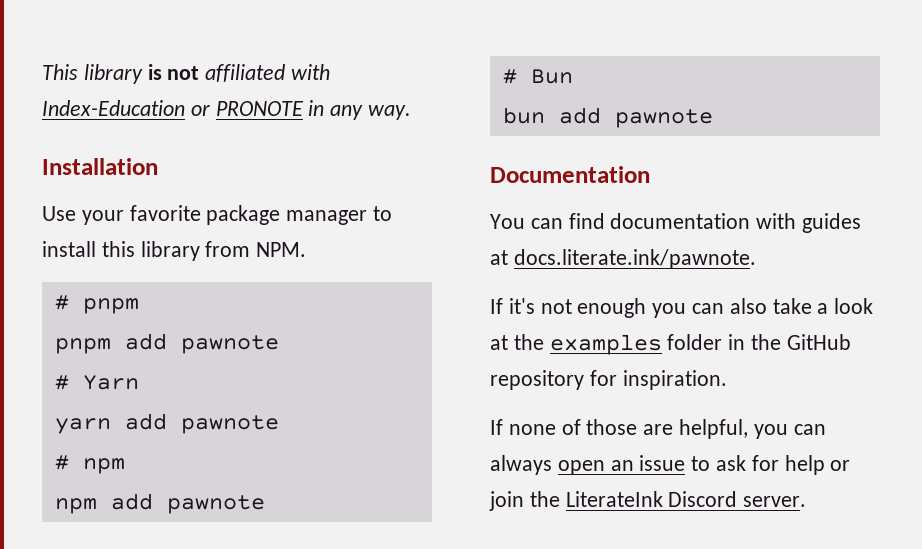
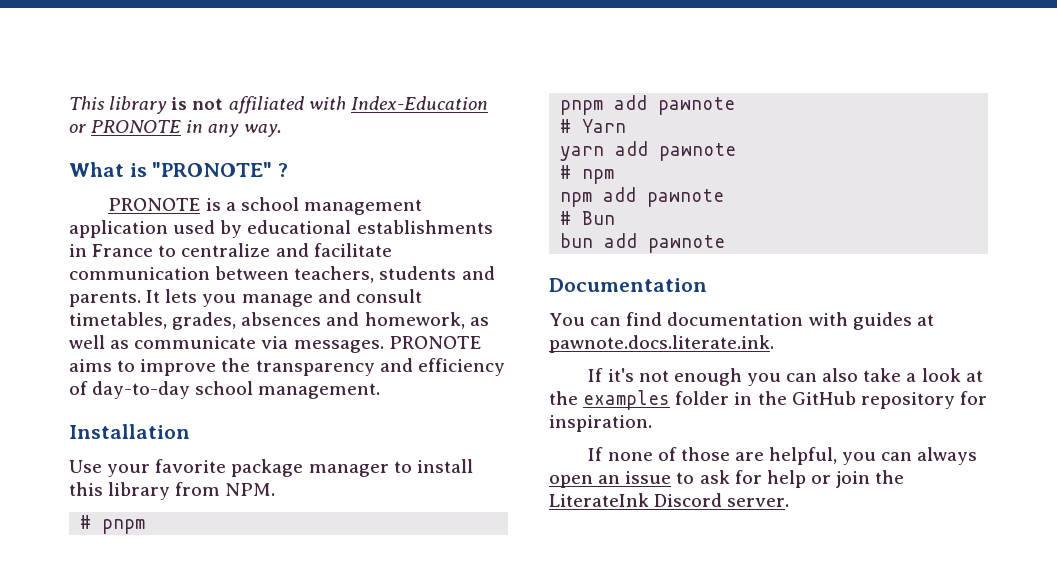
+ What is "PRONOTE" ?
+ PRONOTE is a school management application used by educational establishments in France to centralize and facilitate communication between teachers, students and parents. It lets you manage and consult timetables, grades, absences and homework, as well as communicate via messages. PRONOTE aims to improve the transparency and efficiency of day-to-day school management.
- You can find documentation with guides at docs.literate.ink/pawnote.
+ You can find documentation with guides at pawnote.docs.literate.ink.

